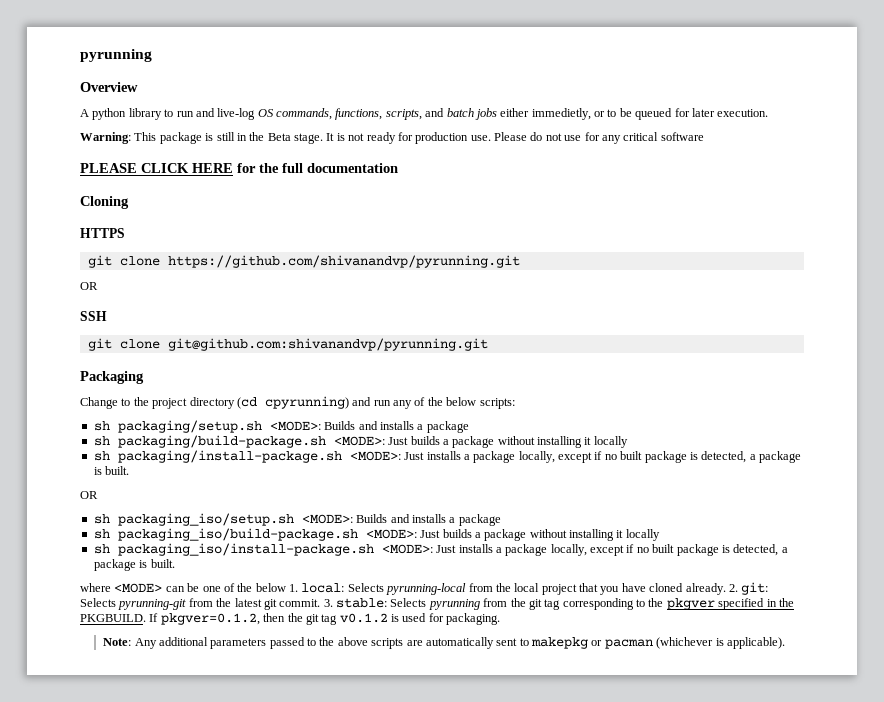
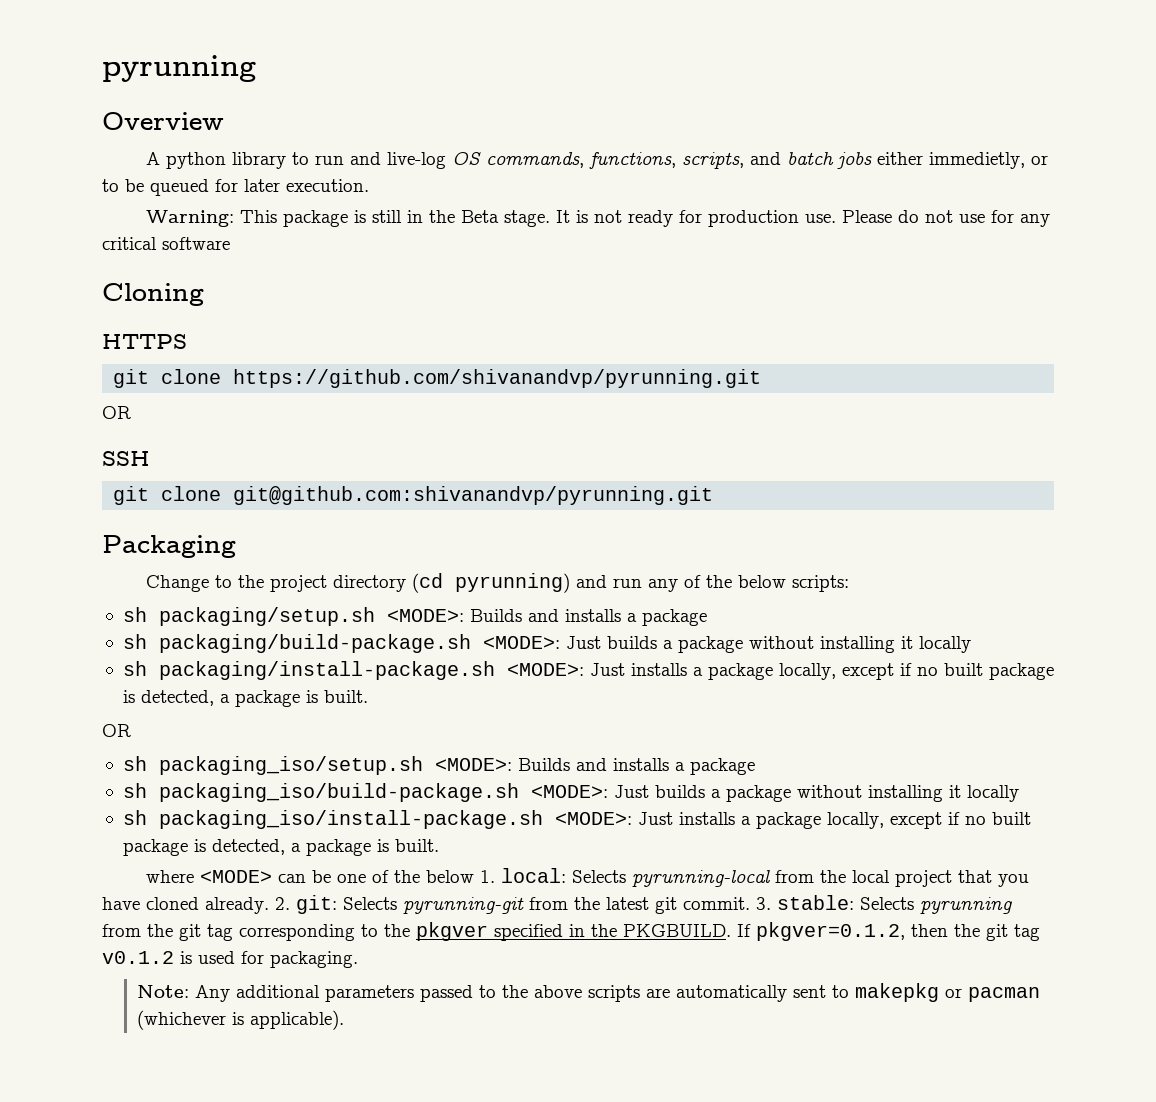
- PLEASE CLICK HERE for the full documentation
- Change to the project directory (cd cpyrunning) and run any of the below scripts:
+ Change to the project directory (cd pyrunning) and run any of the below scripts:

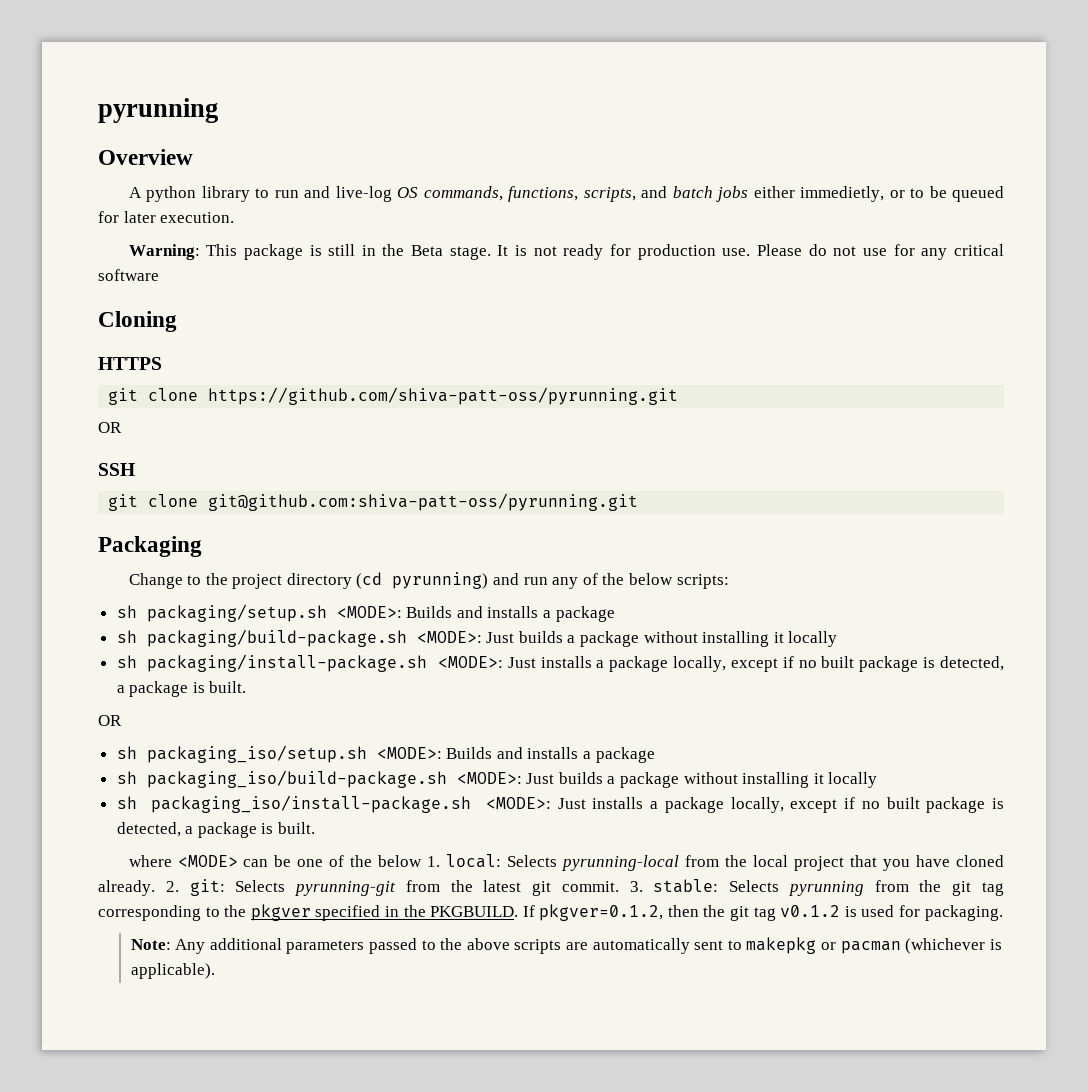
- git clone https://github.com/shivanandvp/pyrunning.git
+ git clone https://github.com/shiva-patt-oss/pyrunning.git
- git clone git@github.com:shivanandvp/pyrunning.git
+ git clone git@github.com:shiva-patt-oss/pyrunning.git

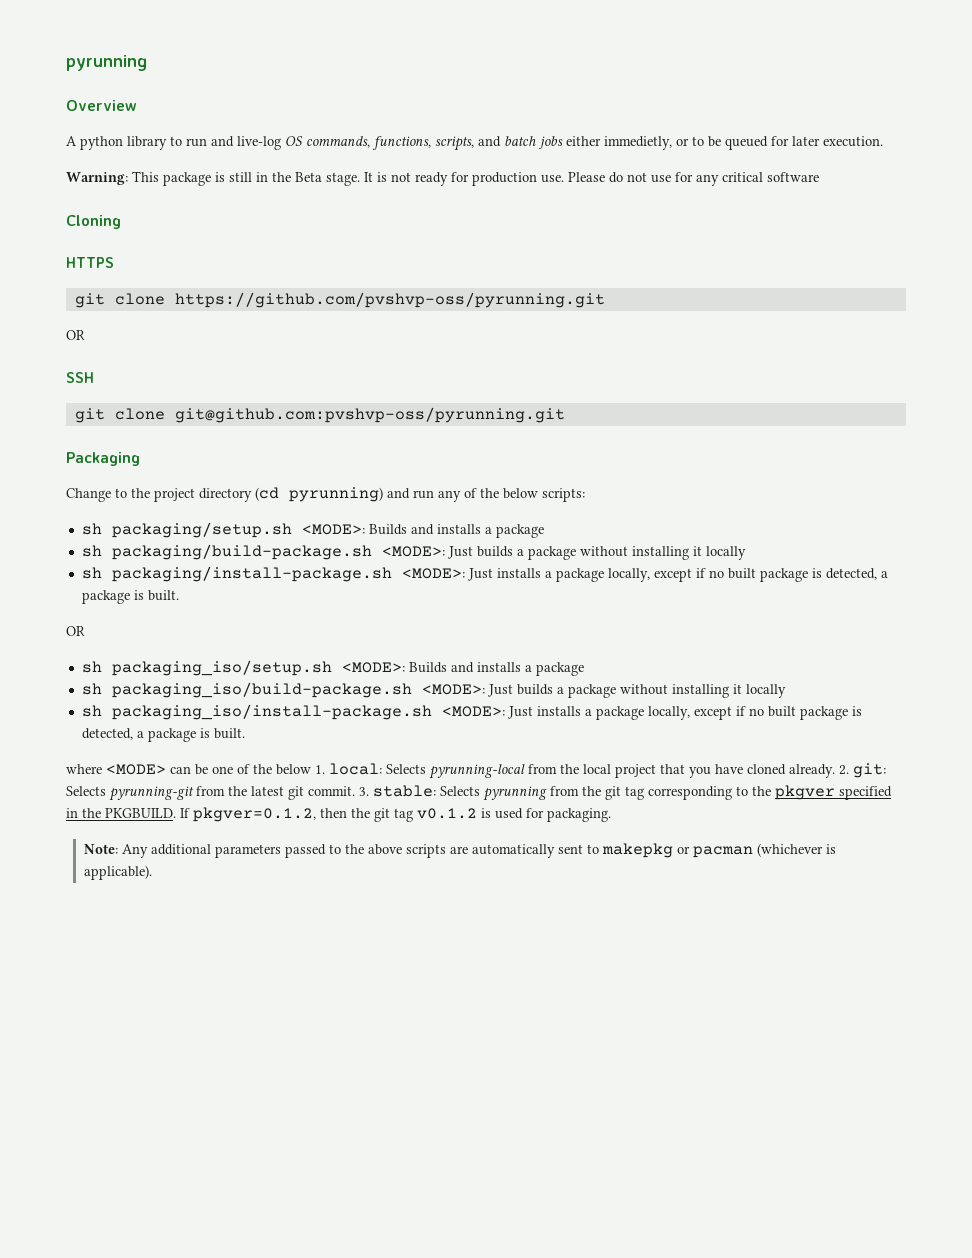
- git clone https://github.com/shiva-patt-oss/pyrunning.git
+ git clone https://github.com/pvshvp-oss/pyrunning.git
- git clone git@github.com:shiva-patt-oss/pyrunning.git
+ git clone git@github.com:pvshvp-oss/pyrunning.git

